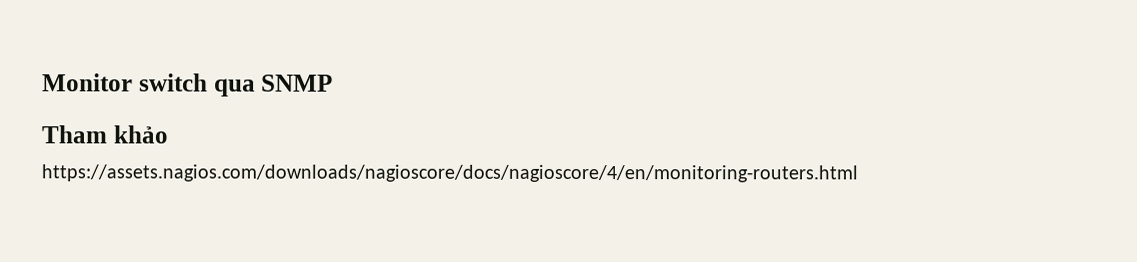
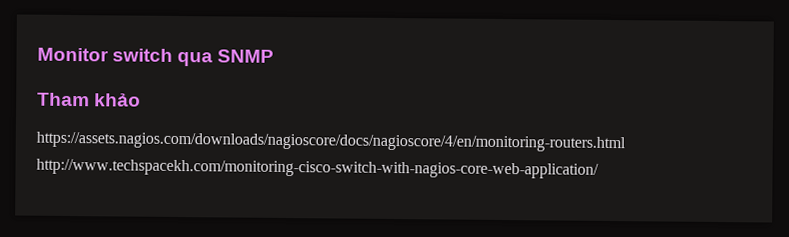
- https://assets.nagios.com/downloads/nagioscore/docs/nagioscore/4/en/monitoring-routers.html
+ https://assets.nagios.com/downloads/nagioscore/docs/nagioscore/4/en/monitoring-routers.html http://www.techspacekh.com/monitoring-cisco-switch-with-nagios-core-web-application/

